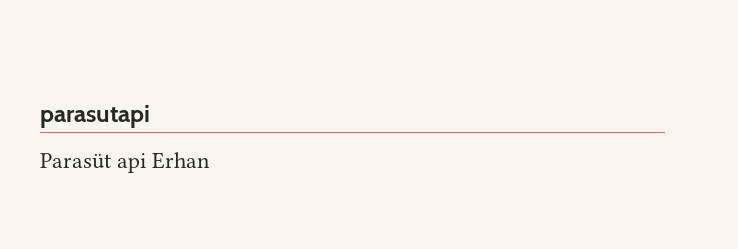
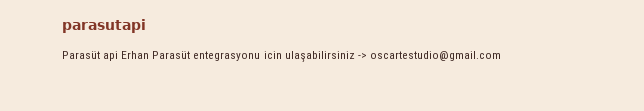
- Parasüt api Erhan
+ Parasüt api Erhan Parasüt entegrasyonu icin ulaşabilirsiniz -> oscartestudio@gmail.com

